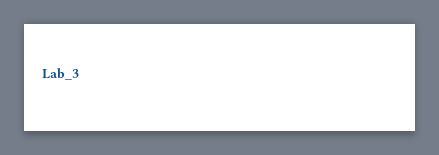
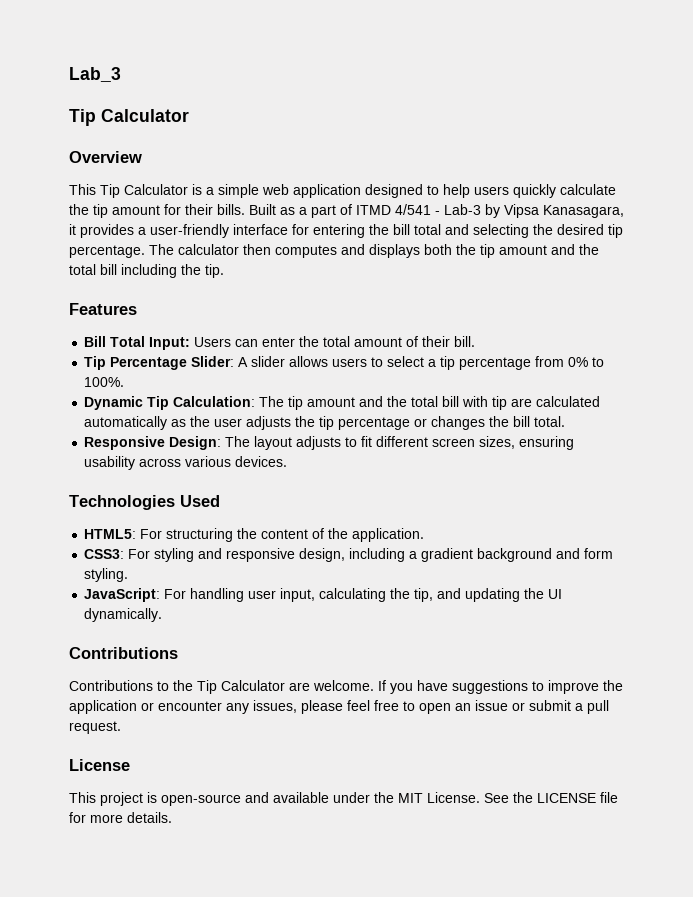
  Lab_3
+ Tip Calculator
+ Overview
+ This Tip Calculator is a simple web application designed to help users quickly calculate the tip amount for their bills. Built as a part of ITMD 4/541 - Lab-3 by Vipsa Kanasagara, it provides a user-friendly interface for entering the bill total and selecting the desired tip percentage. The calculator then computes and displays both the tip amount and the total bill including the tip.
+ Features
+ Bill Total Input: Users can enter the total amount of their bill.
+ Tip Percentage Slider: A slider allows users to select a tip percentage from 0% to 100%.
+ Dynamic Tip Calculation: The tip amount and the total bill with tip are calculated automatically as the user adjusts the tip percentage or changes the bill total.
+ Responsive Design: The layout adjusts to fit different screen sizes, ensuring usability across various devices.
+ Technologies Used
+ HTML5: For structuring the content of the application.
+ CSS3: For styling and responsive design, including a gradient background and form styling.
+ JavaScript: For handling user input, calculating the tip, and updating the UI dynamically.
+ Contributions
+ Contributions to the Tip Calculator are welcome. If you have suggestions to improve the application or encounter any issues, please feel free to open an issue or submit a pull request.
+ License
+ This project is open-source and available under the MIT License. See the LICENSE file for more details.

